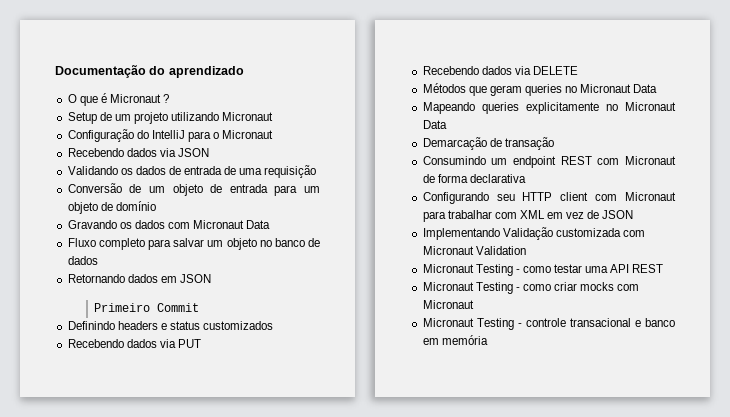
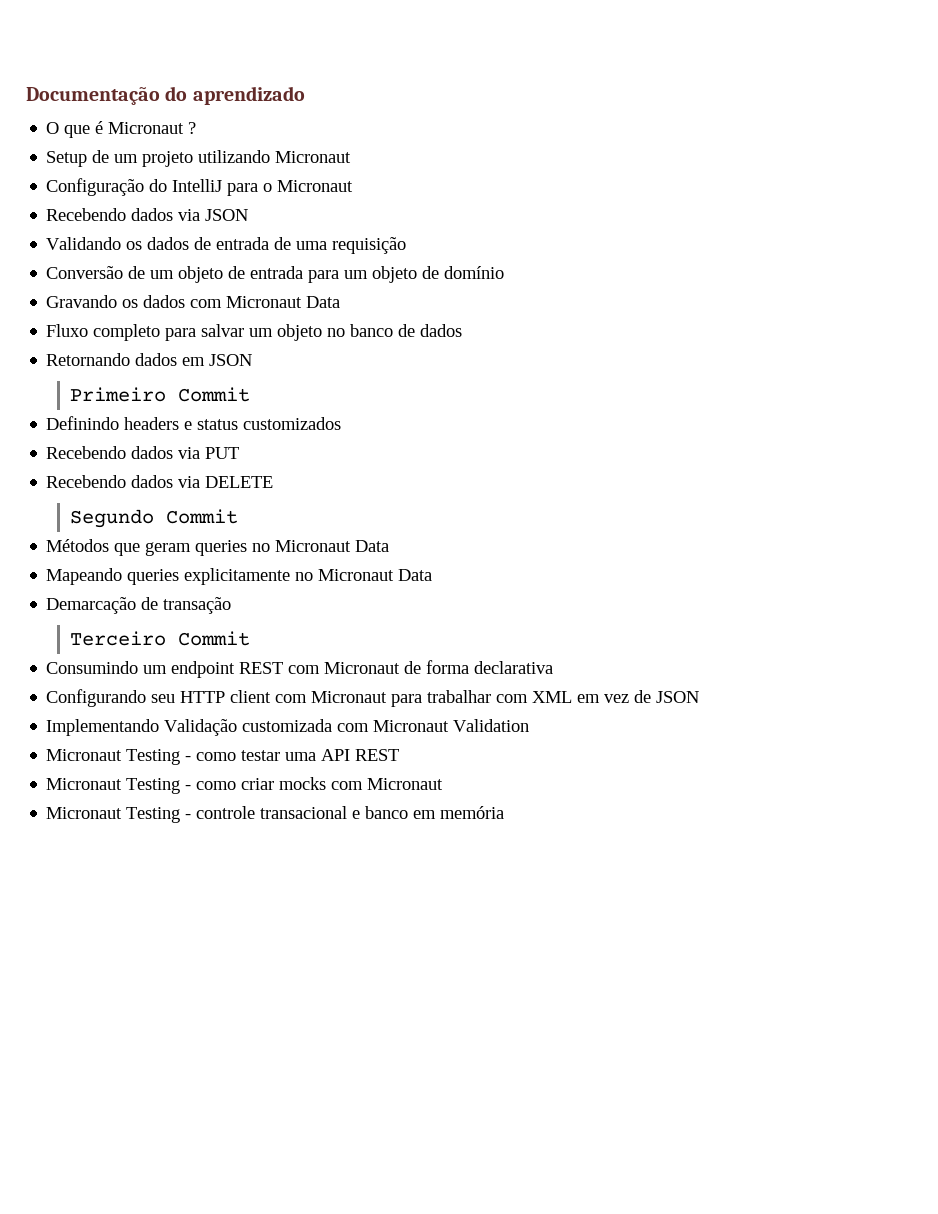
+ Segundo Commit
+ Terceiro Commit

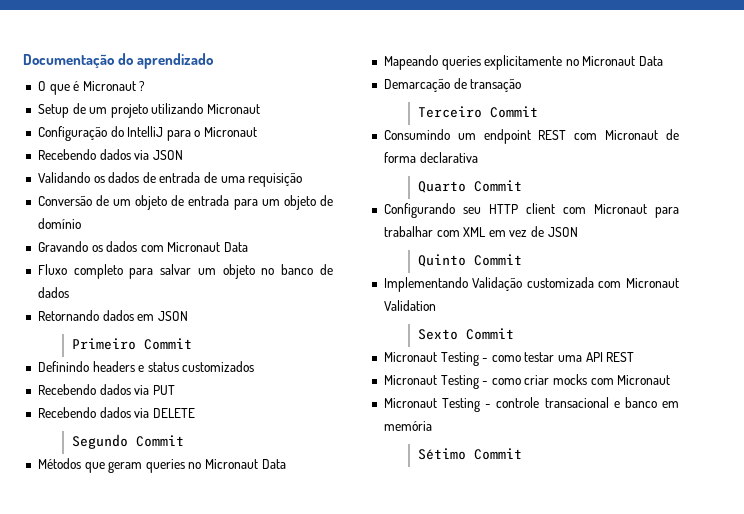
+ Quarto Commit
+ Quinto Commit
+ Sexto Commit
+ Sétimo Commit

